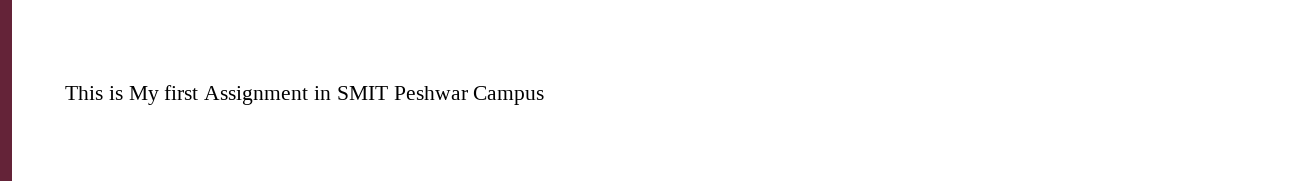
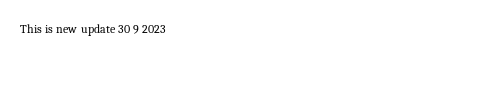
- This is My first Assignment in SMIT Peshwar Campus
+ This is new update 30 9 2023

